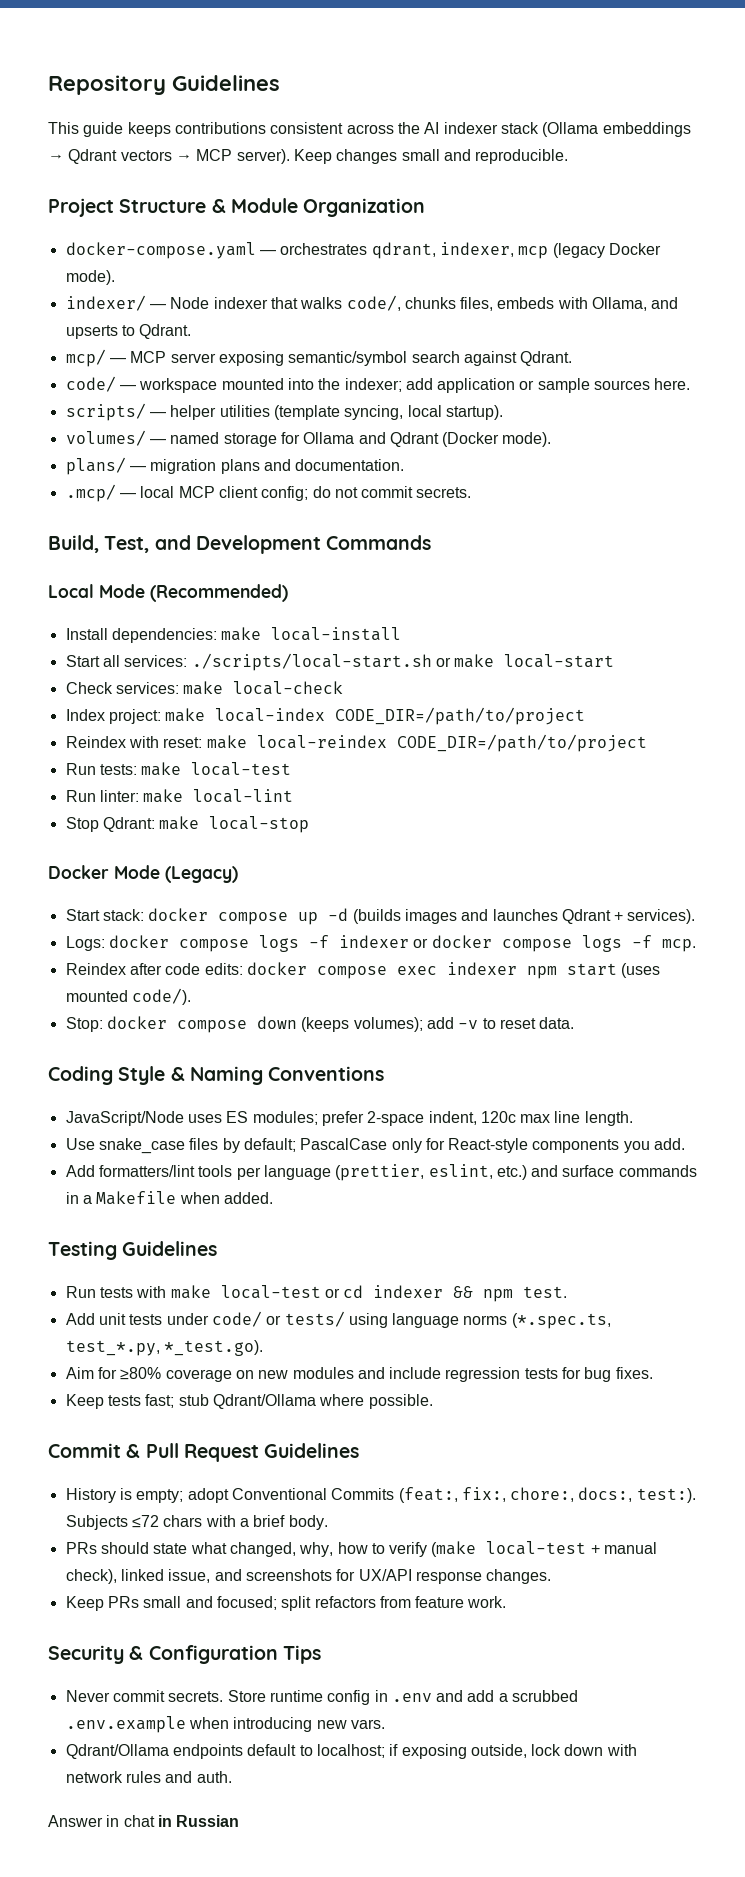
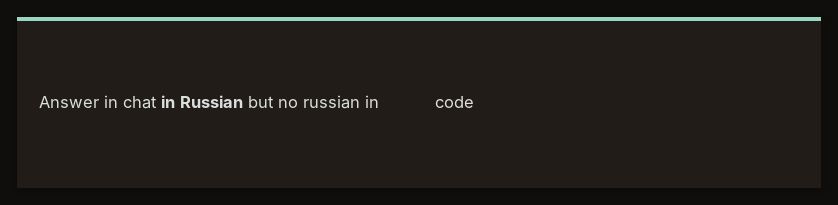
- Repository Guidelines
- This guide keeps contributions consistent across the AI indexer stack (Ollama embeddings → Qdrant vectors → MCP server). Keep changes small and reproducible.
- Project Structure & Module Organization
- docker-compose.yaml — orchestrates qdrant, indexer, mcp (legacy Docker mode).
- indexer/ — Node indexer that walks code/, chunks files, embeds with Ollama, and upserts to Qdrant.
- mcp/ — MCP server exposing semantic/symbol search against Qdrant.
- code/ — workspace mounted into the indexer; add application or sample sources here.
- scripts/ — helper utilities (template syncing, local startup).
- volumes/ — named storage for Ollama and Qdrant (Docker mode).
- plans/ — migration plans and documentation.
- .mcp/ — local MCP client config; do not commit secrets.
- Build, Test, and Development Commands
- Local Mode (Recommended)
- Install dependencies: make local-install
- Start all services: ./scripts/local-start.sh or make local-start
- Check services: make local-check
- Index project: make local-index CODE_DIR=/path/to/project
- Reindex with reset: make local-reindex CODE_DIR=/path/to/project
- Run tests: make local-test
- Run linter: make local-lint
- Stop Qdrant: make local-stop
- Docker Mode (Legacy)
- Start stack: docker compose up -d (builds images and launches Qdrant + services).
- Logs: docker compose logs -f indexer or docker compose logs -f mcp.
- Reindex after code edits: docker compose exec indexer npm start (uses mounted code/).
- Stop: docker compose down (keeps volumes); add -v to reset data.
- Coding Style & Naming Conventions
- JavaScript/Node uses ES modules; prefer 2-space indent, 120c max line length.
- Use snake_case files by default; PascalCase only for React-style components you add.
- Add formatters/lint tools per language (prettier, eslint, etc.) and surface commands in a Makefile when added.
- Testing Guidelines
- Run tests with make local-test or cd indexer && npm test.
- Add unit tests under code/ or tests/ using language norms (*.spec.ts, test_*.py, *_test.go).
- Aim for ≥80% coverage on new modules and include regression tests for bug fixes.
- Keep tests fast; stub Qdrant/Ollama where possible.
- Commit & Pull Request Guidelines
- History is empty; adopt Conventional Commits (feat:, fix:, chore:, docs:, test:). Subjects ≤72 chars with a brief body.
- PRs should state what changed, why, how to verify (make local-test + manual check), linked issue, and screenshots for UX/API response changes.
- Keep PRs small and focused; split refactors from feature work.
- Security & Configuration Tips
- Never commit secrets. Store runtime config in .env and add a scrubbed .env.example when introducing new vars.
- Qdrant/Ollama endpoints default to localhost; if exposing outside, lock down with network rules and auth.
- Answer in chat in Russian
+ Answer in chat in Russian but no russian in code

